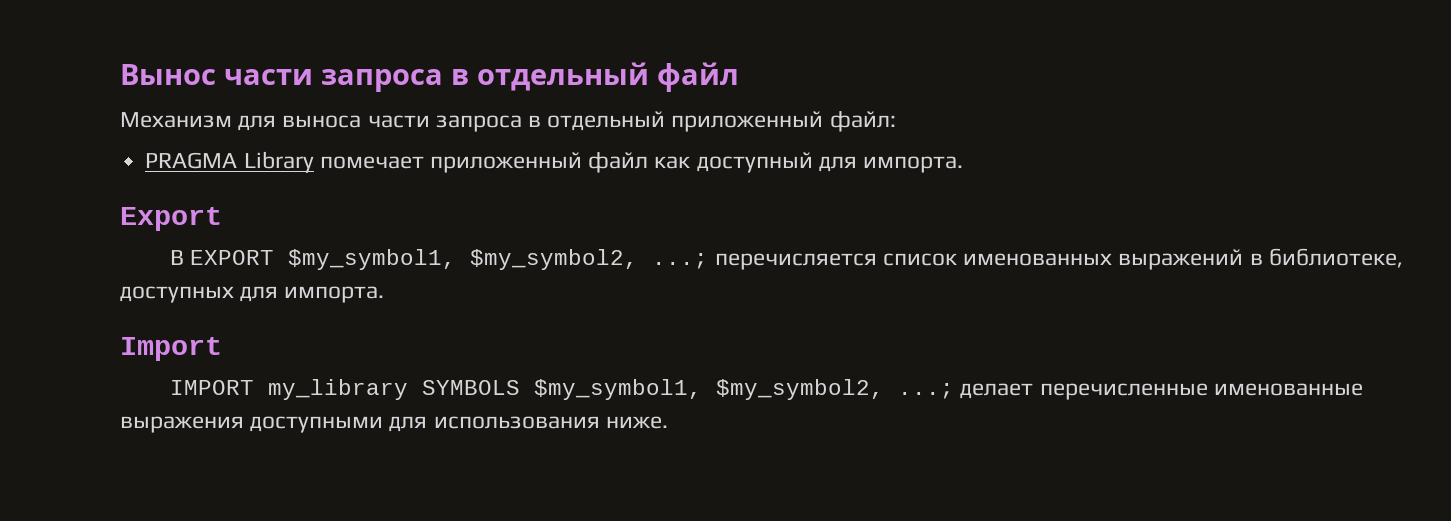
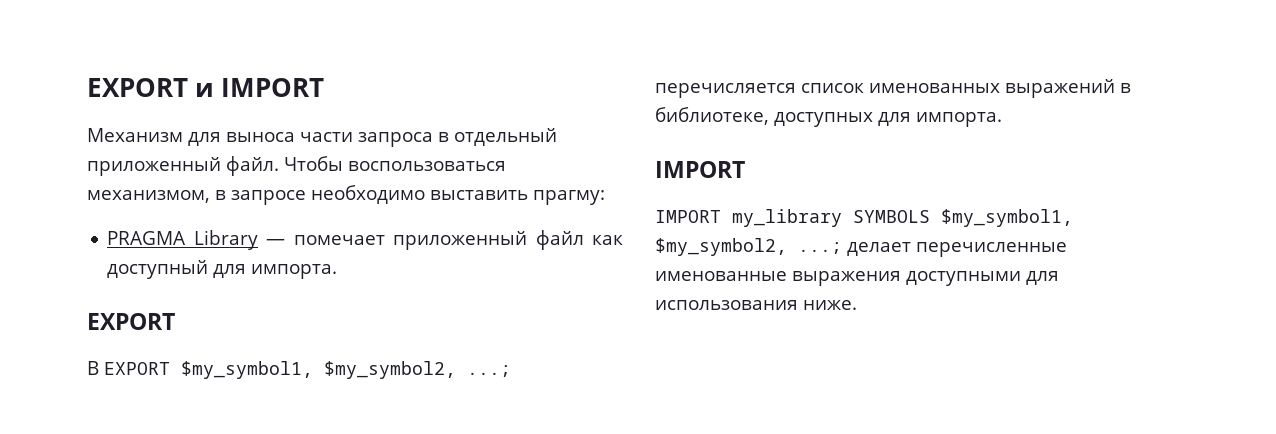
- Вынос части запроса в отдельный файл
+ EXPORT и IMPORT
- Механизм для выноса части запроса в отдельный приложенный файл:
+ Механизм для выноса части запроса в отдельный приложенный файл. Чтобы воспользоваться механизмом, в запросе необходимо выставить прагму:
- PRAGMA Library помечает приложенный файл как доступный для импорта.
- Export
+ PRAGMA Library — помечает приложенный файл как доступный для импорта.
+ EXPORT
  В EXPORT $my_symbol1, $my_symbol2, ...; перечисляется список именованных выражений в библиотеке, доступных для импорта.
- Import
+ IMPORT

